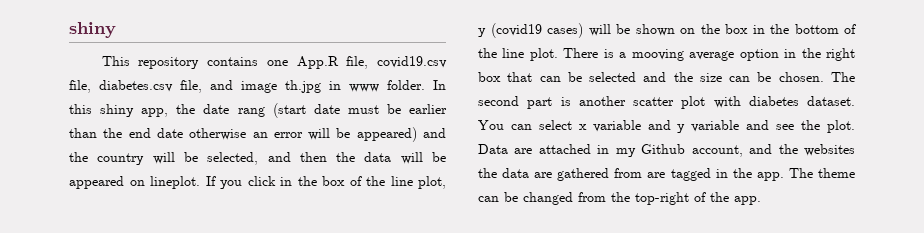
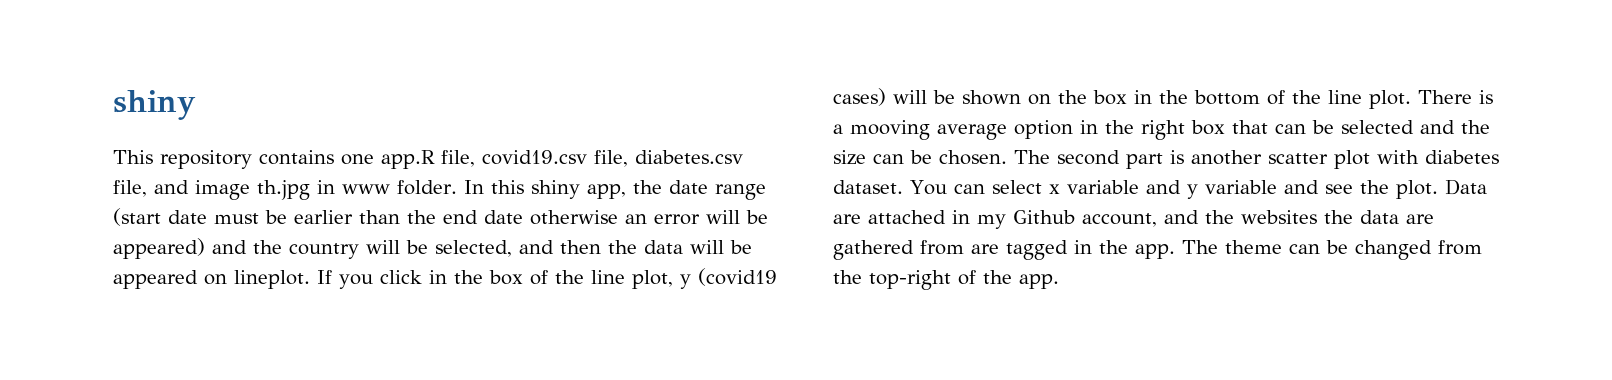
- This repository contains one App.R file, covid19.csv file, diabetes.csv file, and image th.jpg in www folder.
+ This repository contains one app.R file, covid19.csv file, diabetes.csv file, and image th.jpg in www folder.
- In this shiny app, the date rang (start date must be earlier than the end date otherwise an error will be appeared) and the country will be selected, and then the data will be appeared on lineplot.
+ In this shiny app, the date range (start date must be earlier than the end date otherwise an error will be appeared) and the country will be selected, and then the data will be appeared on lineplot.

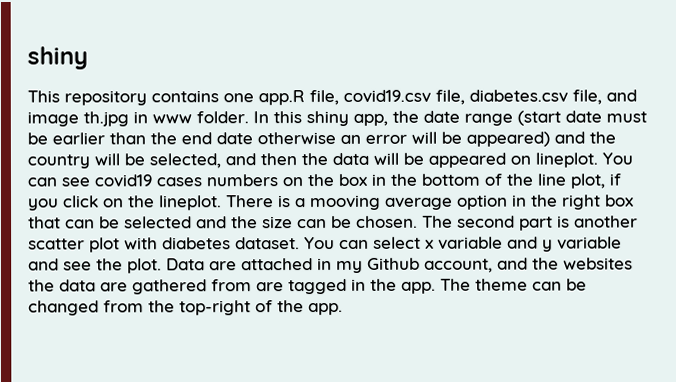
- If you click in the box of the line plot, y (covid19 cases) will be shown on the box in the bottom of the line plot.
+ You can see covid19 cases numbers on the box in the bottom of the line plot, if you click on the lineplot.

